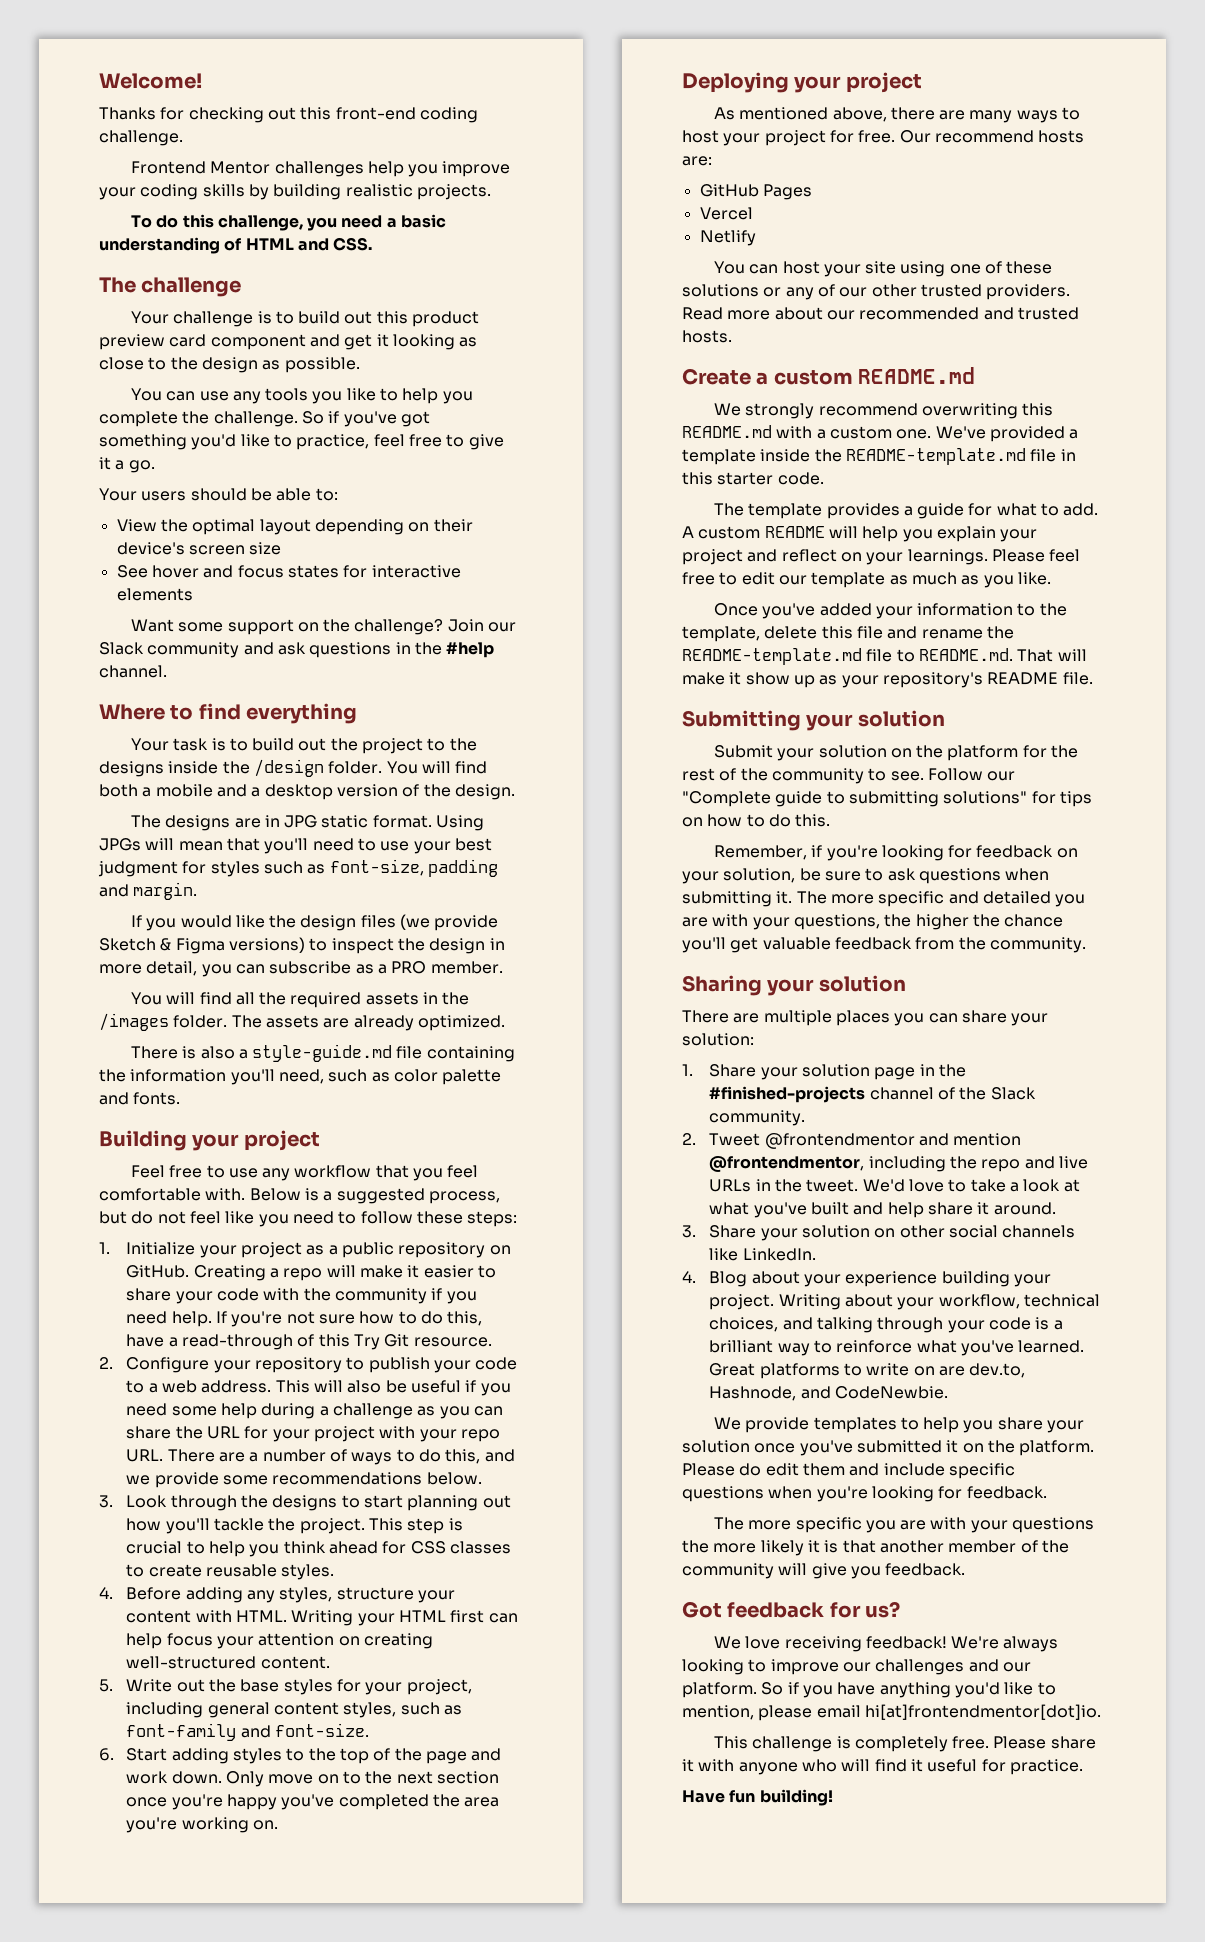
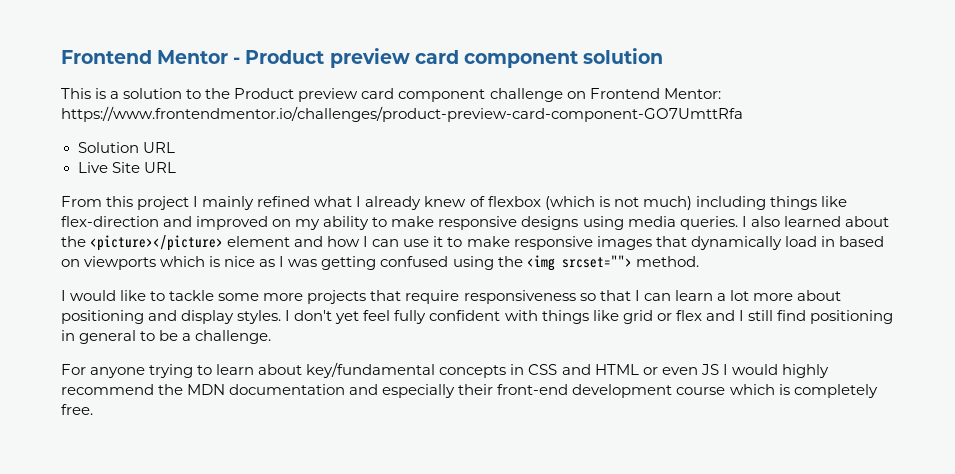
- Welcome!
- Thanks for checking out this front-end coding challenge.
- Frontend Mentor challenges help you improve your coding skills by building realistic projects.
- To do this challenge, you need a basic understanding of HTML and CSS.
- The challenge
- Your challenge is to build out this product preview card component and get it looking as close to the design as possible.
- You can use any tools you like to help you complete the challenge. So if you've got something you'd like to practice, feel free to give it a go.
- Your users should be able to:
- View the optimal layout depending on their device's screen size
- See hover and focus states for interactive elements
- Want some support on the challenge? Join our Slack community and ask questions in the #help channel.
- Where to find everything
- Your task is to build out the project to the designs inside the /design folder. You will find both a mobile and a desktop version of the design.
- The designs are in JPG static format. Using JPGs will mean that you'll need to use your best judgment for styles such as font-size, padding and margin.
- If you would like the design files (we provide Sketch & Figma versions) to inspect the design in more detail, you can subscribe as a PRO member.
- You will find all the required assets in the /images folder. The assets are already optimized.
- There is also a style-guide.md file containing the information you'll need, such as color palette and fonts.
- Building your project
- Feel free to use any workflow that you feel comfortable with. Below is a suggested process, but do not feel like you need to follow these steps:
- 1. Initialize your project as a public repository on GitHub. Creating a repo will make it easier to share your code with the community if you need help. If you're not sure how to do this, have a read-through of this Try Git resource.
- 2. Configure your repository to publish your code to a web address. This will also be useful if you need some help during a challenge as you can share the URL for your project with your repo URL. There are a number of ways to do this, and we provide some recommendations below.
- 3. Look through the designs to start planning out how you'll tackle the project. This step is crucial to help you think ahead for CSS classes to create reusable styles.
- 4. Before adding any styles, structure your content with HTML. Writing your HTML first can help focus your attention on creating well-structured content.
- 5. Write out the base styles for your project, including general content styles, such as font-family and font-size.
- 6. Start adding styles to the top of the page and work down. Only move on to the next section once you're happy you've completed the area you're working on.
- Deploying your project
- As mentioned above, there are many ways to host your project for free. Our recommend hosts are:
- GitHub Pages
- Vercel
- Netlify
- You can host your site using one of these solutions or any of our other trusted providers. Read more about our recommended and trusted hosts.
- Create a custom README.md
- We strongly recommend overwriting this README.md with a custom one. We've provided a template inside the README-template.md file in this starter code.
- The template provides a guide for what to add. A custom README will help you explain your project and reflect on your learnings. Please feel free to edit our template as much as you like.
- Once you've added your information to the template, delete this file and rename the README-template.md file to README.md. That will make it show up as your repository's README file.
- Submitting your solution
- Submit your solution on the platform for the rest of the community to see. Follow our "Complete guide to submitting solutions" for tips on how to do this.
- Remember, if you're looking for feedback on your solution, be sure to ask questions when submitting it. The more specific and detailed you are with your questions, the higher the chance you'll get valuable feedback from the community.
- Sharing your solution
- There are multiple places you can share your solution:
- 1. Share your solution page in the #finished-projects channel of the Slack community.
- 2. Tweet @frontendmentor and mention @frontendmentor, including the repo and live URLs in the tweet. We'd love to take a look at what you've built and help share it around.
- 3. Share your solution on other social channels like LinkedIn.
- 4. Blog about your experience building your project. Writing about your workflow, technical choices, and talking through your code is a brilliant way to reinforce what you've learned. Great platforms to write on are dev.to, Hashnode, and CodeNewbie.
- We provide templates to help you share your solution once you've submitted it on the platform. Please do edit them and include specific questions when you're looking for feedback.
- The more specific you are with your questions the more likely it is that another member of the community will give you feedback.
- Got feedback for us?
- We love receiving feedback! We're always looking to improve our challenges and our platform. So if you have anything you'd like to mention, please email hi[at]frontendmentor[dot]io.
- This challenge is completely free. Please share it with anyone who will find it useful for practice.
- Have fun building!
+ Frontend Mentor - Product preview card component solution
+ This is a solution to the Product preview card component challenge on Frontend Mentor: https://www.frontendmentor.io/challenges/product-preview-card-component-GO7UmttRfa
+ Solution URL
+ Live Site URL
+ From this project I mainly refined what I already knew of flexbox (which is not much) including things like flex-direction and improved on my ability to make responsive designs using media queries. I also learned about the <picture></picture> element and how I can use it to make responsive images that dynamically load in based on viewports which is nice as I was getting confused using the <img srcset=""> method.
+ I would like to tackle some more projects that require responsiveness so that I can learn a lot more about positioning and display styles. I don't yet feel fully confident with things like grid or flex and I still find positioning in general to be a challenge.
+ For anyone trying to learn about key/fundamental concepts in CSS and HTML or even JS I would highly recommend the MDN documentation and especially their front-end development course which is completely free.

